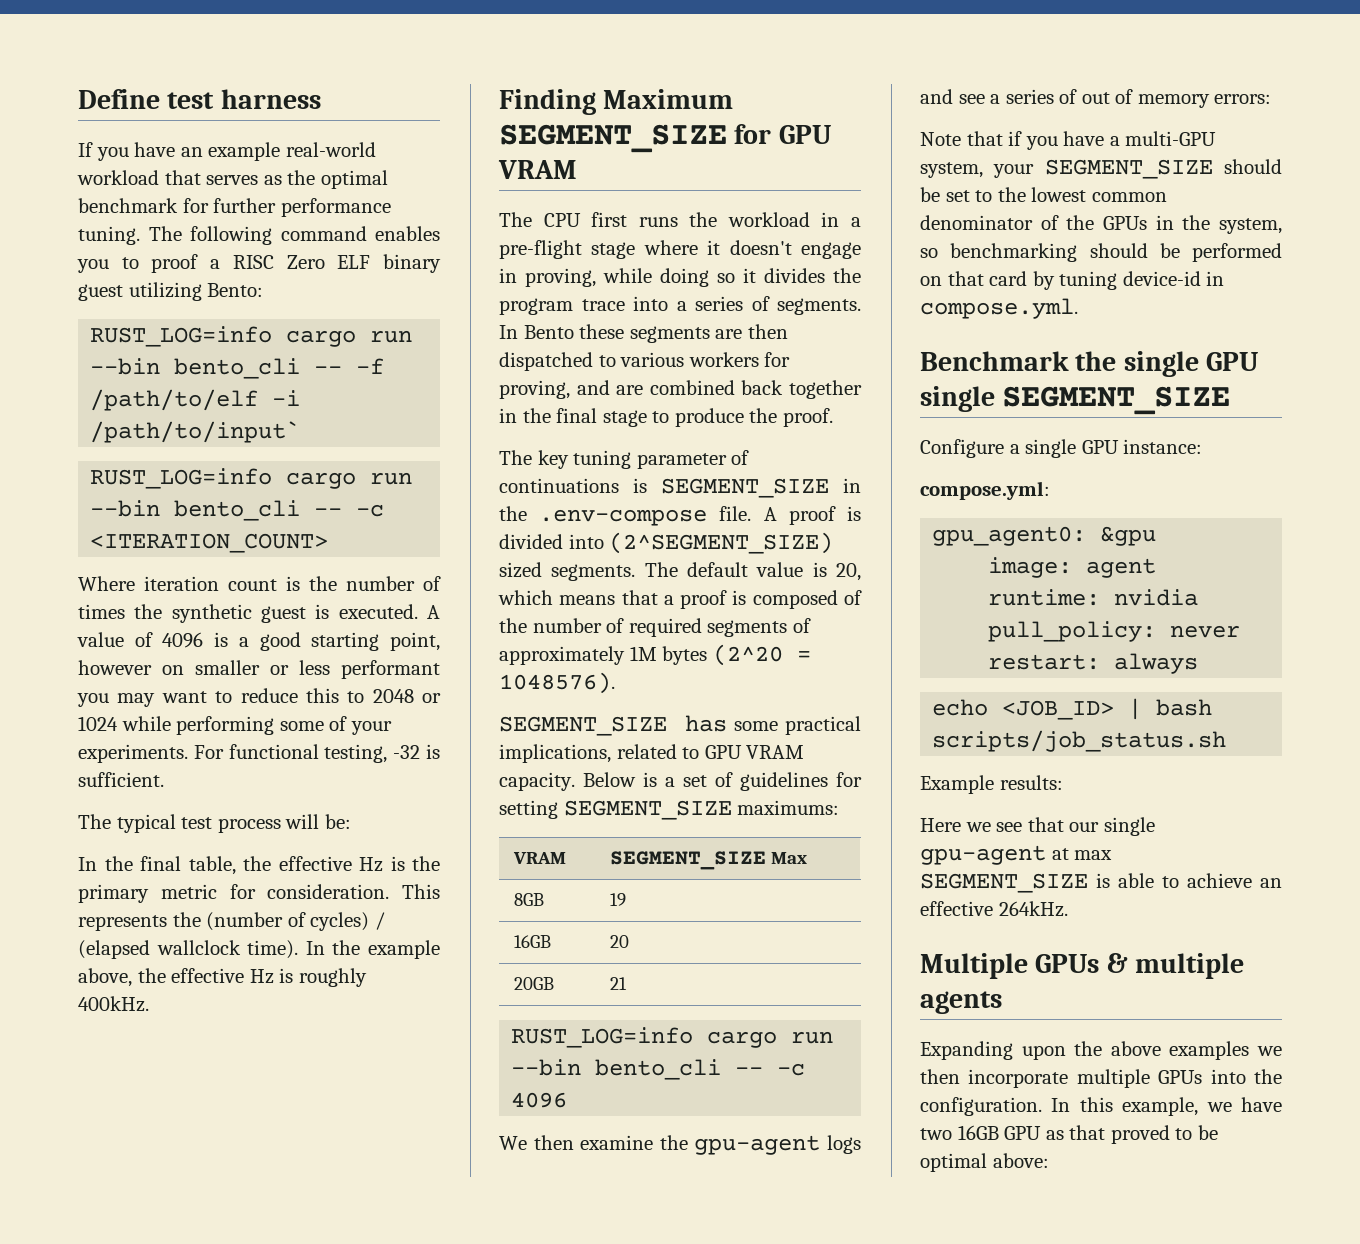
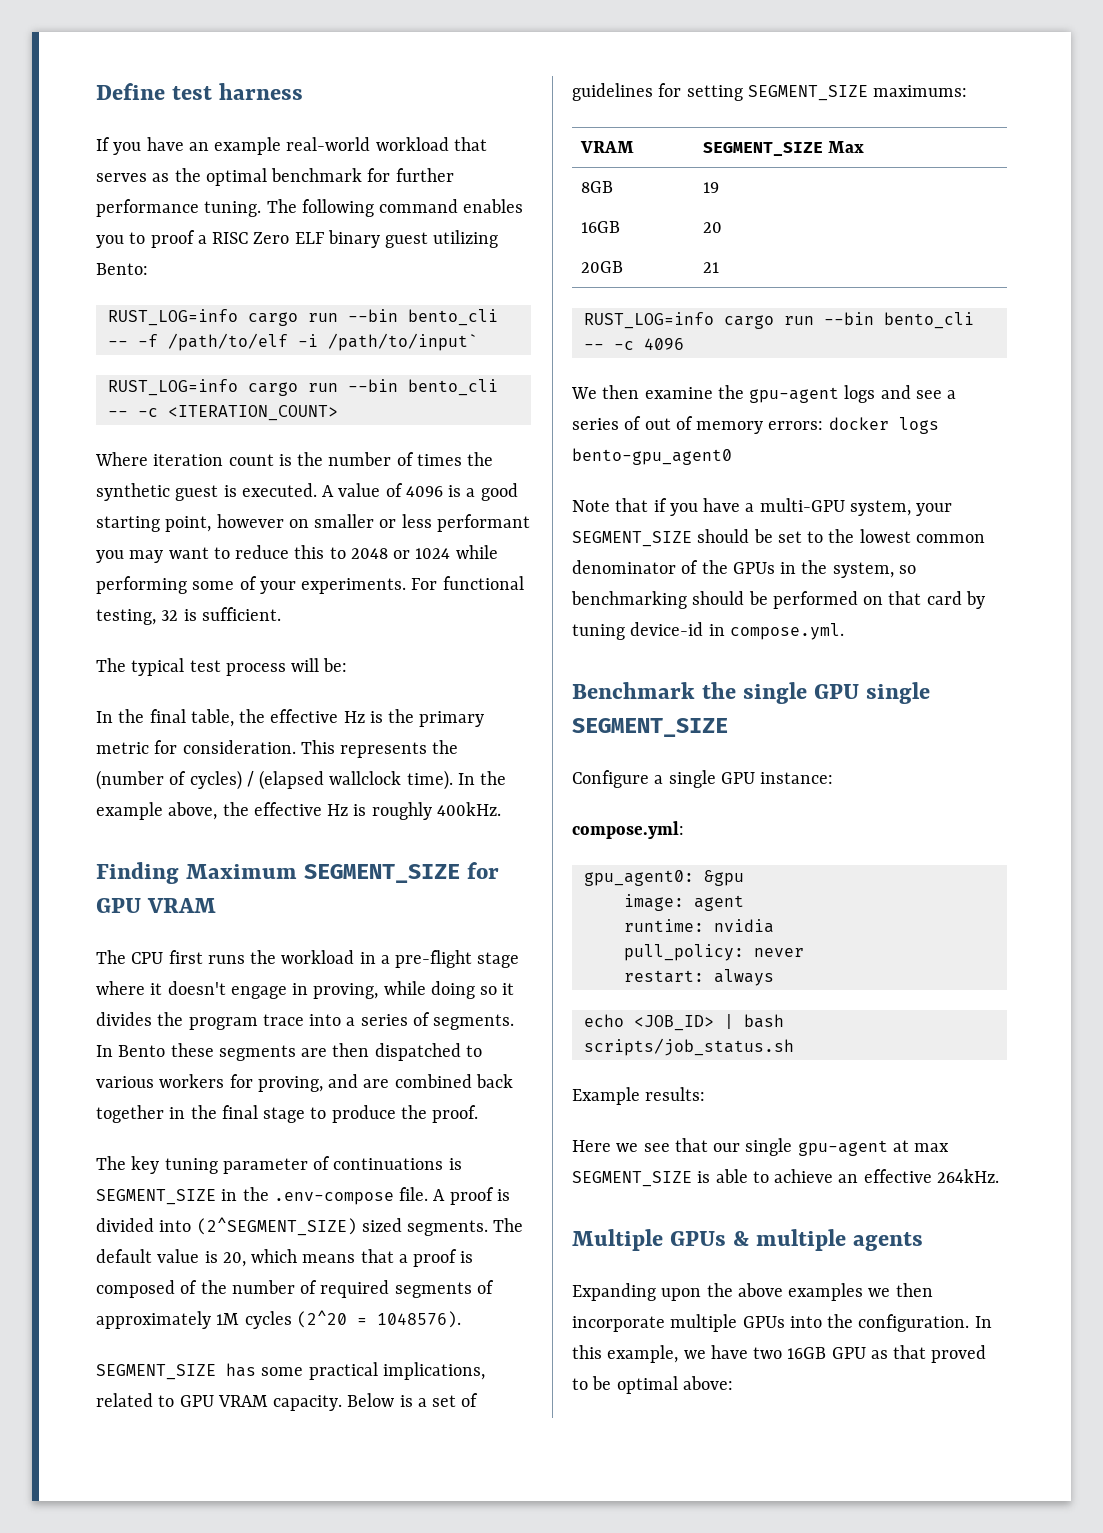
- For functional testing, -32 is sufficient.
+ For functional testing, 32 is sufficient.
- The default value is 20, which means that a proof is composed of the number of required segments of approximately 1M bytes (2^20 = 1048576).
+ The default value is 20, which means that a proof is composed of the number of required segments of approximately 1M cycles (2^20 = 1048576).
- We then examine the gpu-agent logs and see a series of out of memory errors:
+ We then examine the gpu-agent logs and see a series of out of memory errors: docker logs bento-gpu_agent0

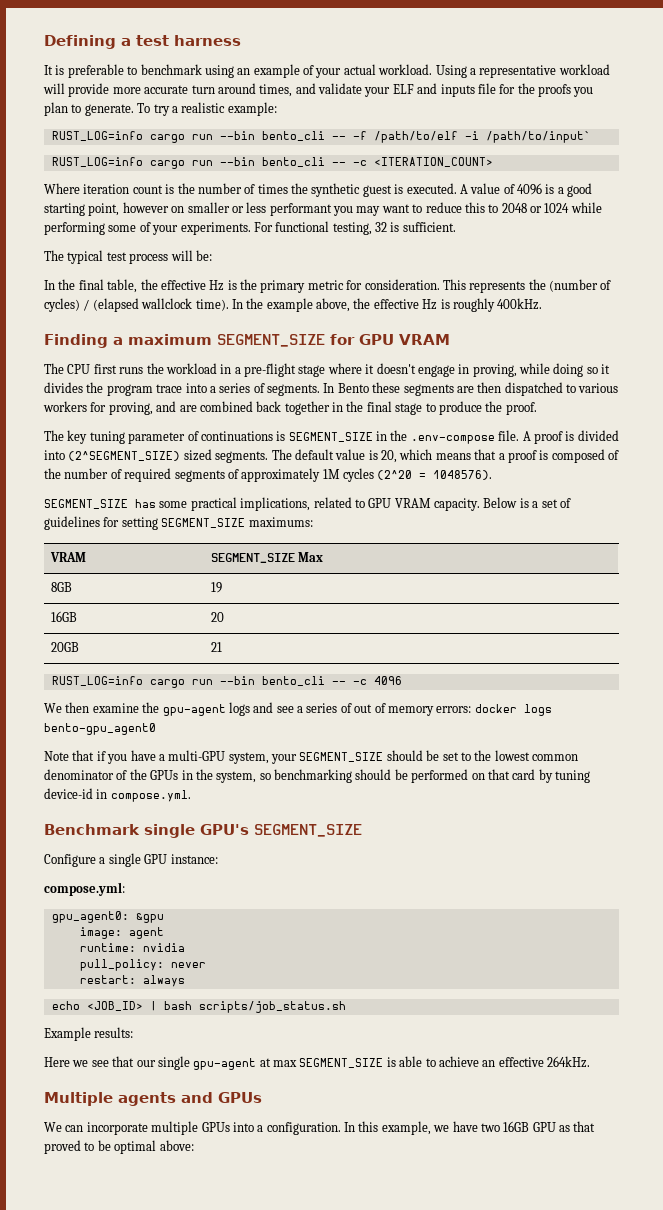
- Define test harness
+ Defining a test harness
- If you have an example real-world workload that serves as the optimal benchmark for further performance tuning. The following command enables you to proof a RISC Zero ELF binary guest utilizing Bento:
+ It is preferable to benchmark using an example of your actual workload. Using a representative workload will provide more accurate turn around times, and validate your ELF and inputs file for the proofs you plan to generate. To try a realistic example:
- Finding Maximum SEGMENT_SIZE for GPU VRAM
+ Finding a maximum SEGMENT_SIZE for GPU VRAM
- Benchmark the single GPU single SEGMENT_SIZE
+ Benchmark single GPU's SEGMENT_SIZE
- Multiple GPUs & multiple agents
- Expanding upon the above examples we then incorporate multiple GPUs into the configuration.
+ Multiple agents and GPUs
+ We can incorporate multiple GPUs into a configuration.

